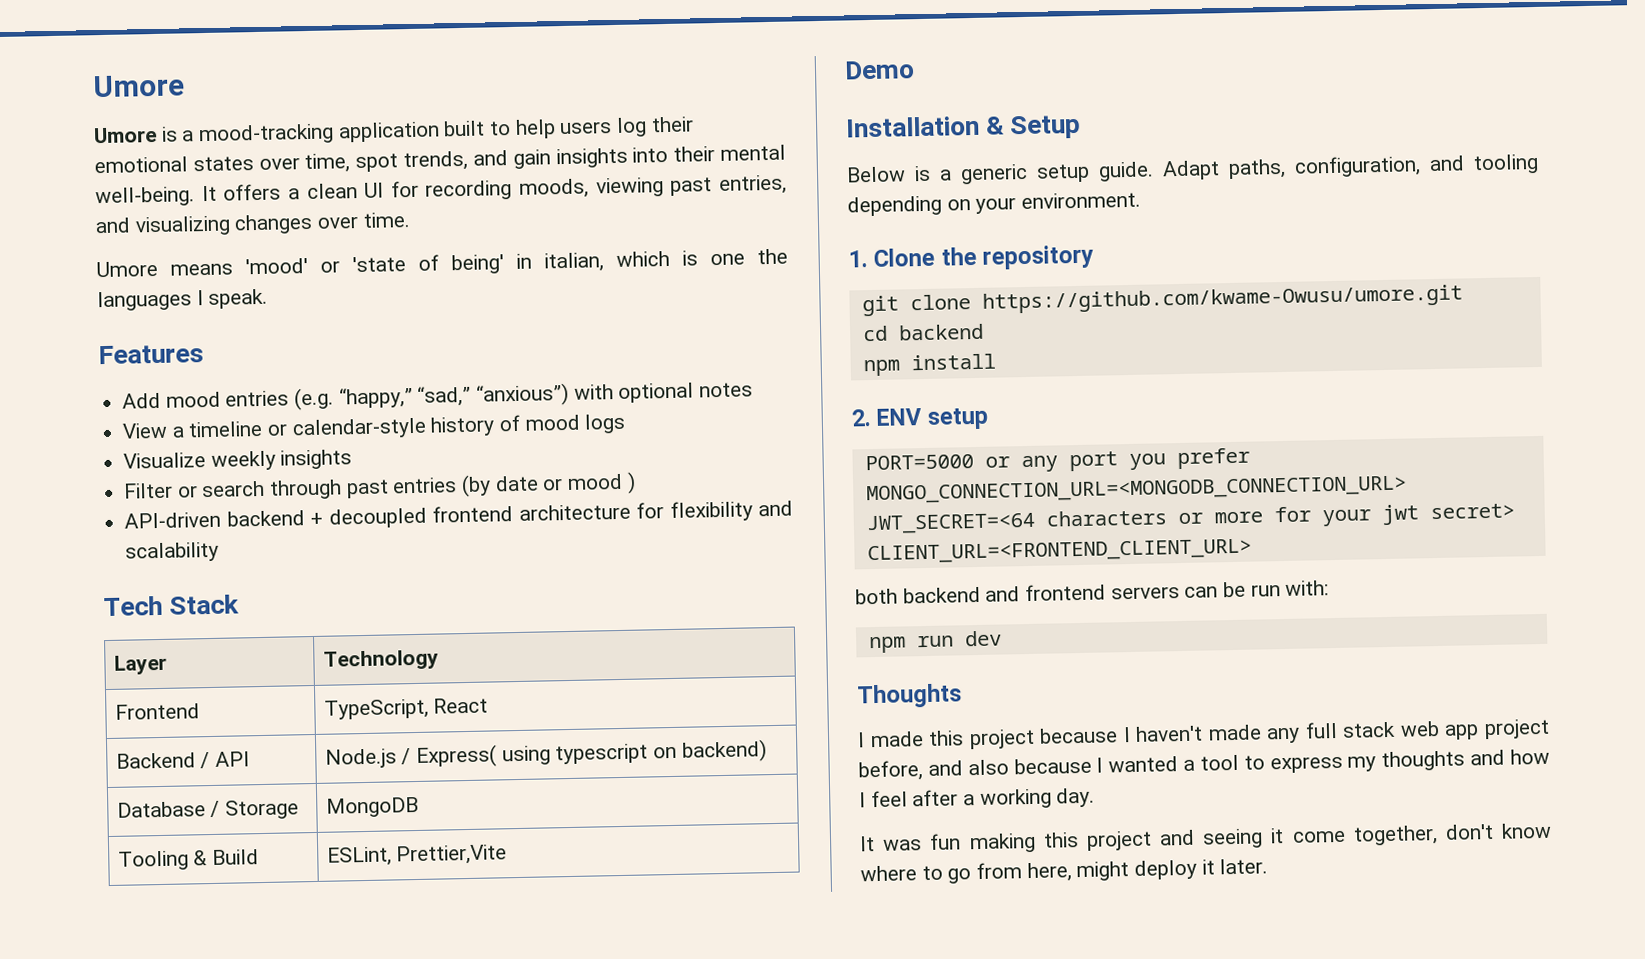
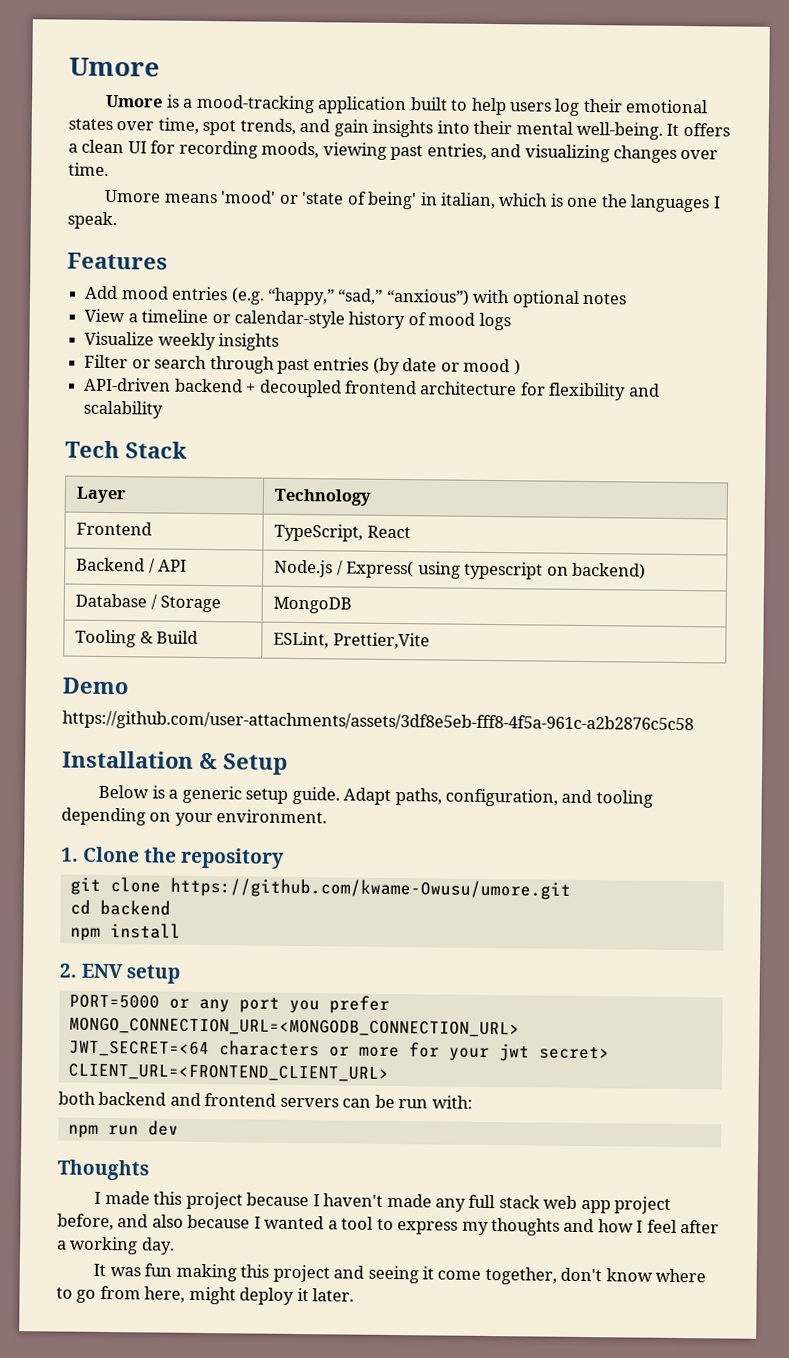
+ https://github.com/user-attachments/assets/3df8e5eb-fff8-4f5a-961c-a2b2876c5c58

